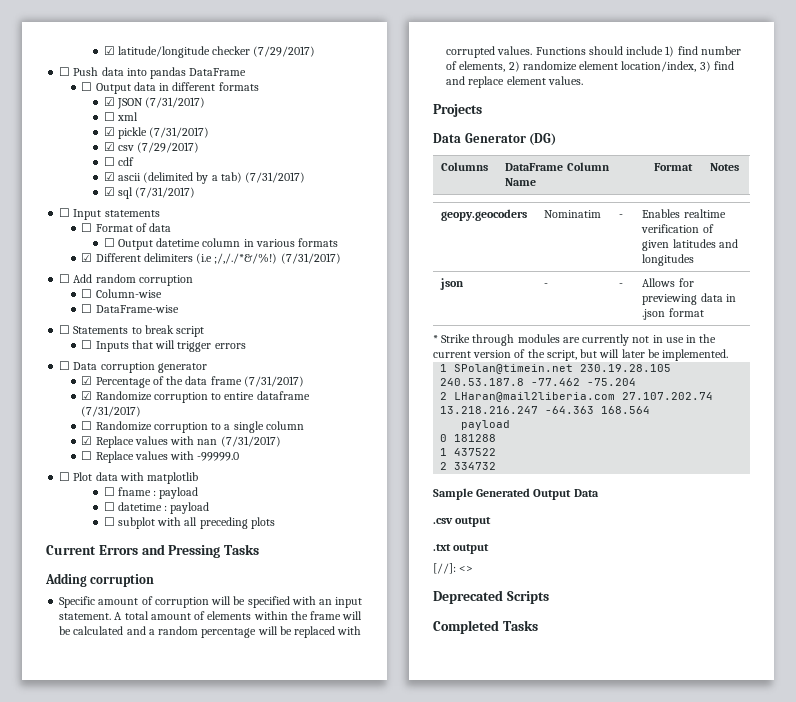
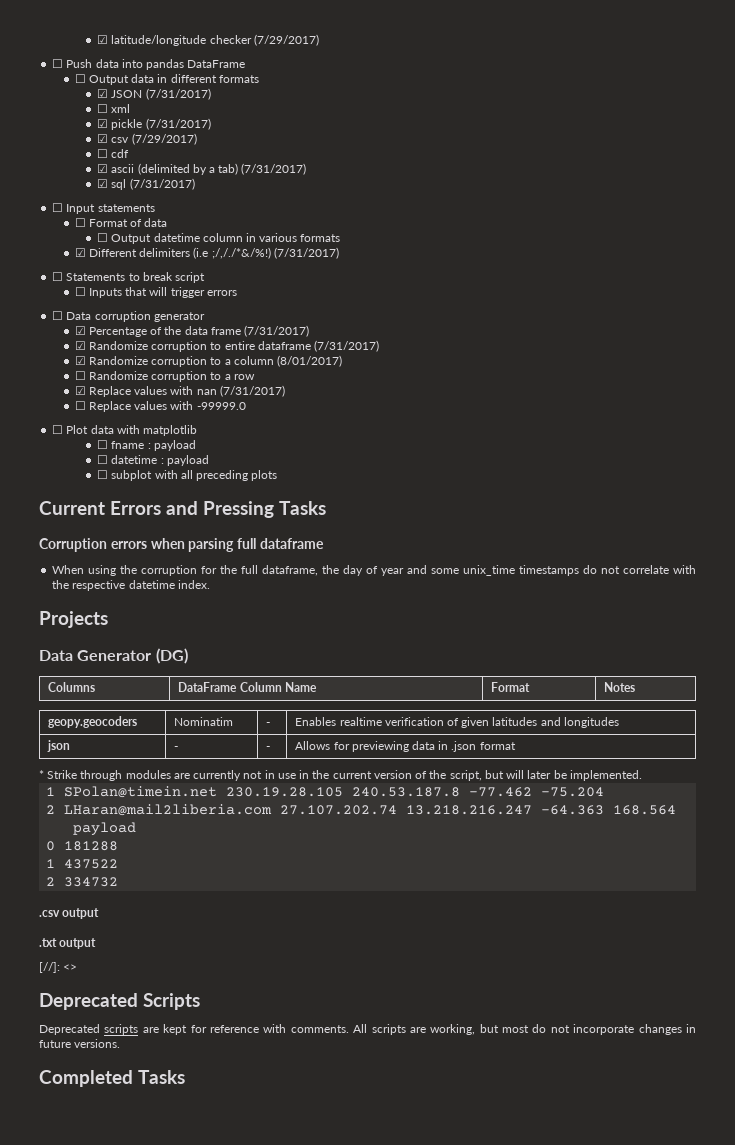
- ☐ Add random corruption
- ☐ Column-wise
- ☐ DataFrame-wise
+ ☑ Randomize corruption to a column (8/01/2017)
- ☐ Randomize corruption to a single column
+ ☐ Randomize corruption to a row
- Adding corruption
- Specific amount of corruption will be specified with an input statement. A total amount of elements within the frame will be calculated and a random percentage will be replaced with corrupted values. Functions should include 1) find number of elements, 2) randomize element location/index, 3) find and replace element values.
+ Corruption errors when parsing full dataframe
+ When using the corruption for the full dataframe, the day of year and some unix_time timestamps do not correlate with the respective datetime index.
- Sample Generated Output Data
+ Deprecated scripts are kept for reference with comments. All scripts are working, but most do not incorporate changes in future versions.

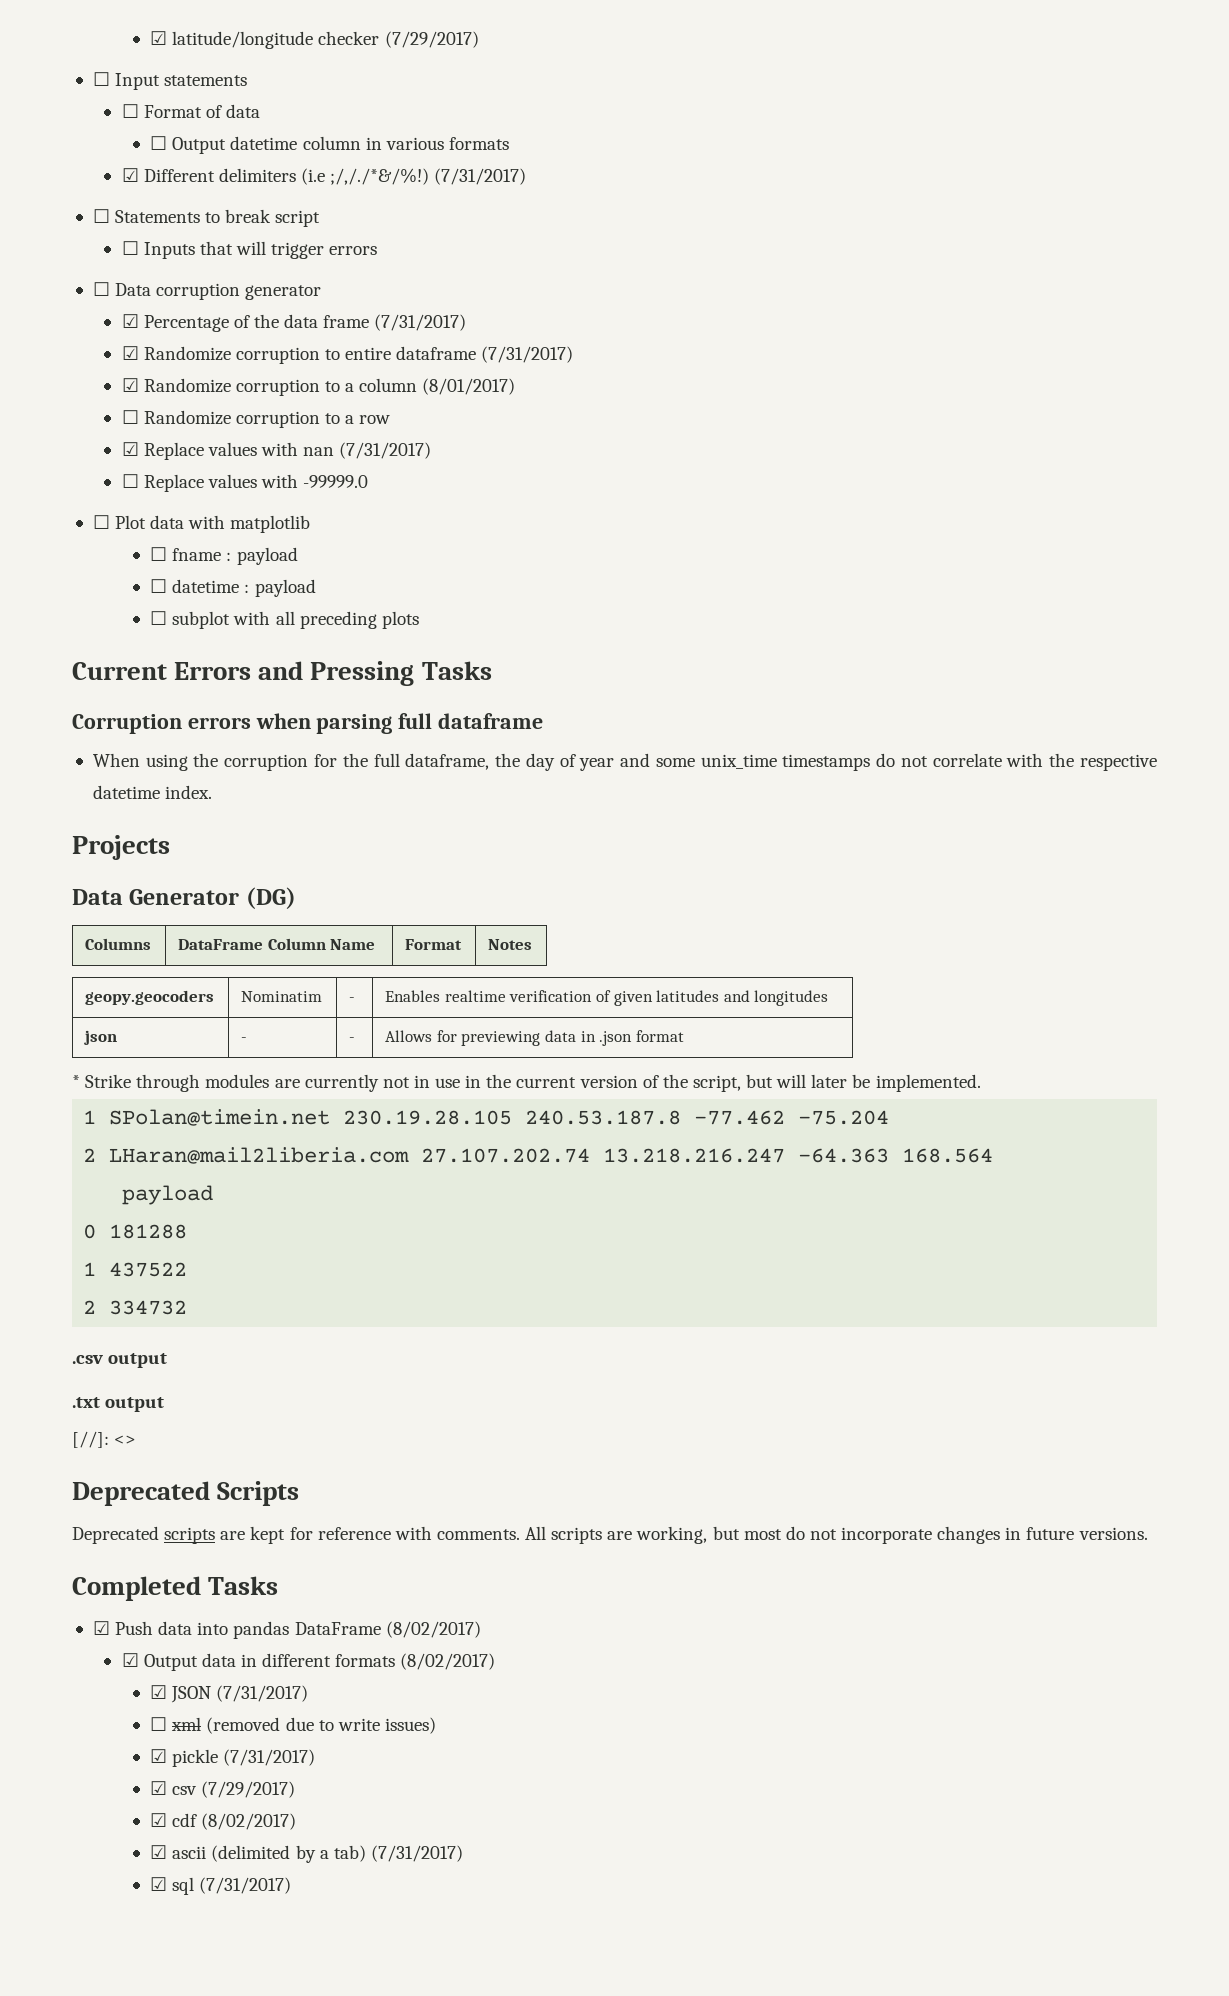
- ☐ Push data into pandas DataFrame
- ☐ Output data in different formats
- ☑ JSON (7/31/2017)
- ☐ xml
- ☑ pickle (7/31/2017)
- ☑ csv (7/29/2017)
- ☐ cdf
- ☑ ascii (delimited by a tab) (7/31/2017)
- ☑ sql (7/31/2017)
+ ☑ Push data into pandas DataFrame (8/02/2017)
+ ☑ Output data in different formats (8/02/2017)
+ ☑ JSON (7/31/2017)
+ ☐ xml (removed due to write issues)
+ ☑ pickle (7/31/2017)
+ ☑ csv (7/29/2017)
+ ☑ cdf (8/02/2017)
+ ☑ ascii (delimited by a tab) (7/31/2017)
+ ☑ sql (7/31/2017)

